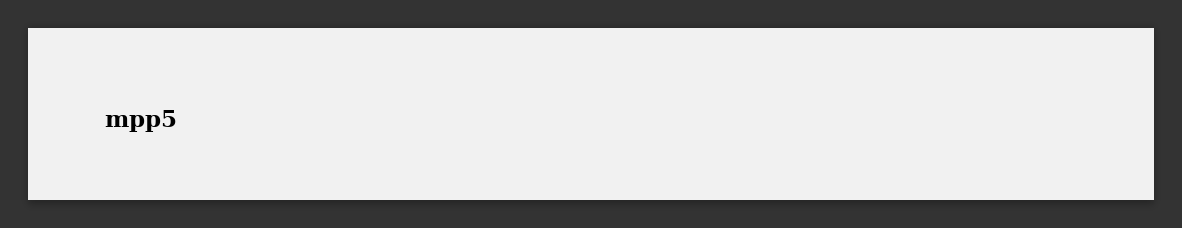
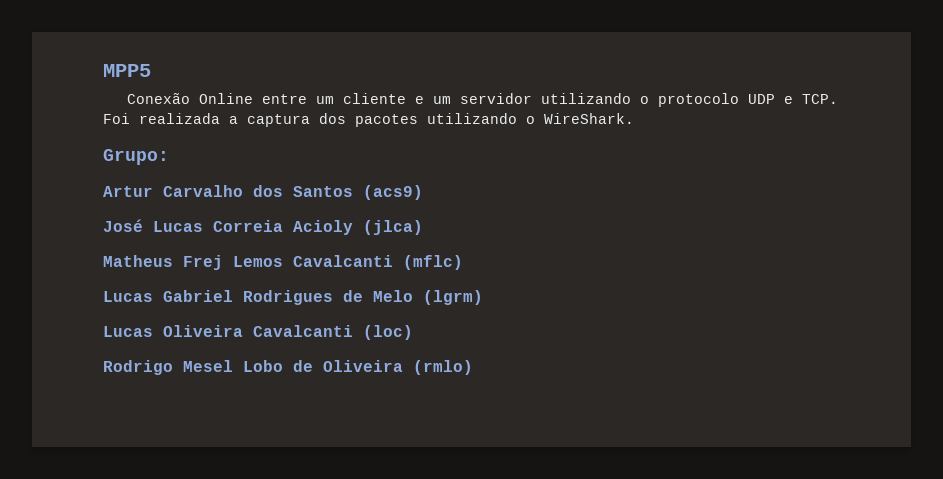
- mpp5
+ MPP5
+ Conexão Online entre um cliente e um servidor utilizando o protocolo UDP e TCP. Foi realizada a captura dos pacotes utilizando o WireShark.
+ Grupo:
+ Artur Carvalho dos Santos (acs9)
+ José Lucas Correia Acioly (jlca)
+ Matheus Frej Lemos Cavalcanti (mflc)
+ Lucas Gabriel Rodrigues de Melo (lgrm)
+ Lucas Oliveira Cavalcanti (loc)
+ Rodrigo Mesel Lobo de Oliveira (rmlo)

